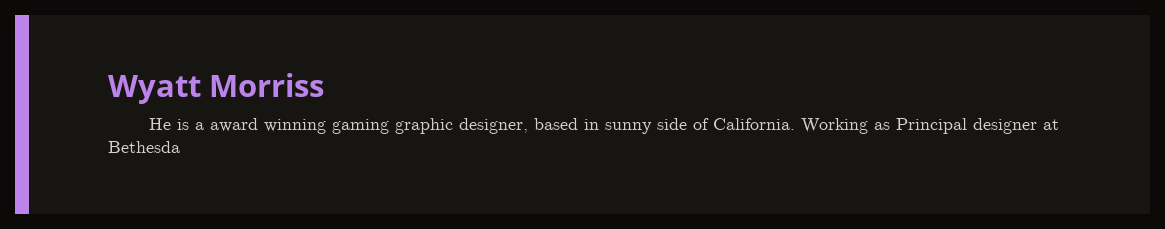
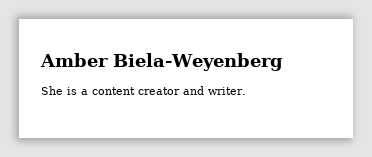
- Wyatt Morriss
- He is a award winning gaming graphic designer, based in sunny side of California. Working as Principal designer at Bethesda
+ Amber Biela-Weyenberg
+ She is a content creator and writer.

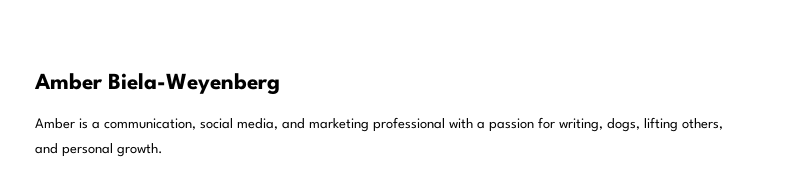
- She is a content creator and writer.
+ Amber is a communication, social media, and marketing professional with a passion for writing, dogs, lifting others, and personal growth.

